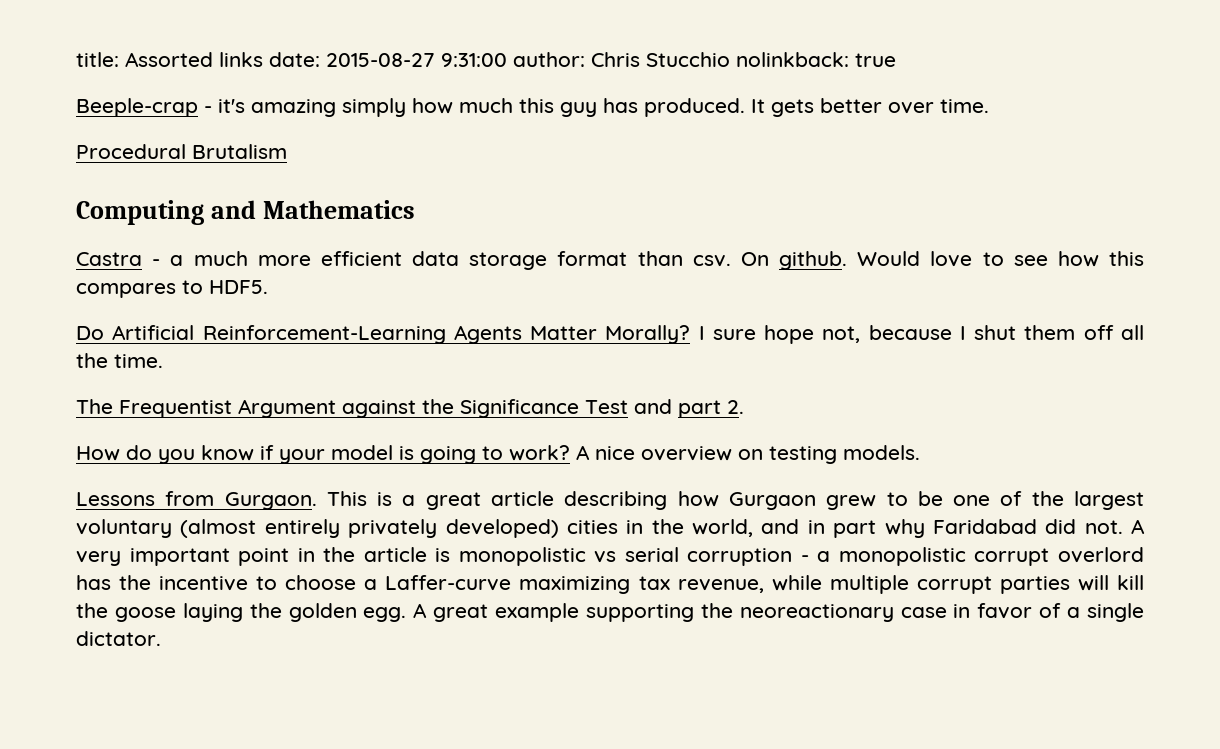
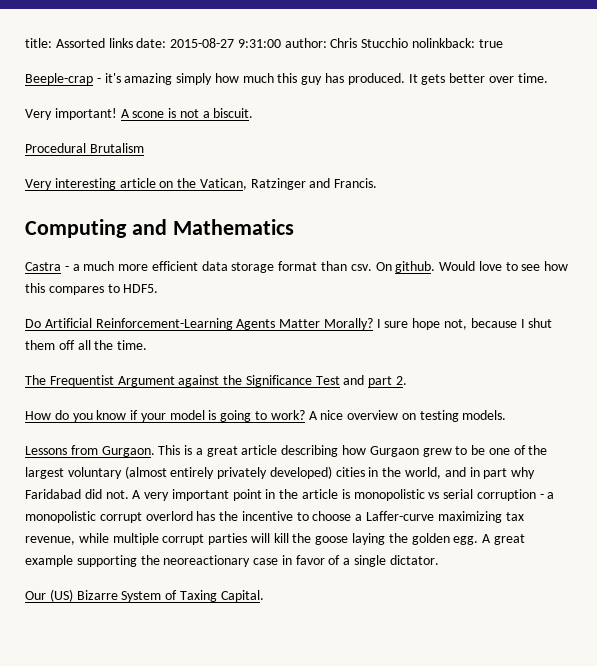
+ Very important! A scone is not a biscuit.
  Procedural Brutalism
+ Very interesting article on the Vatican, Ratzinger and Francis.
+ Our (US) Bizarre System of Taxing Capital.

